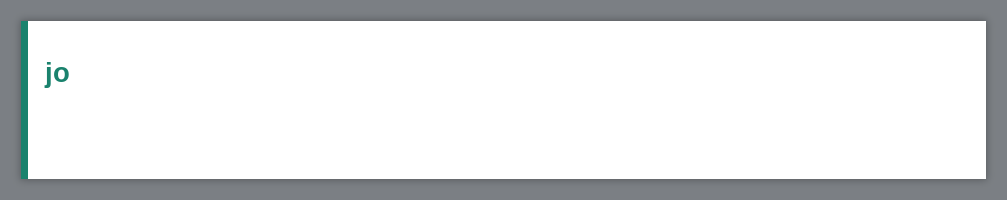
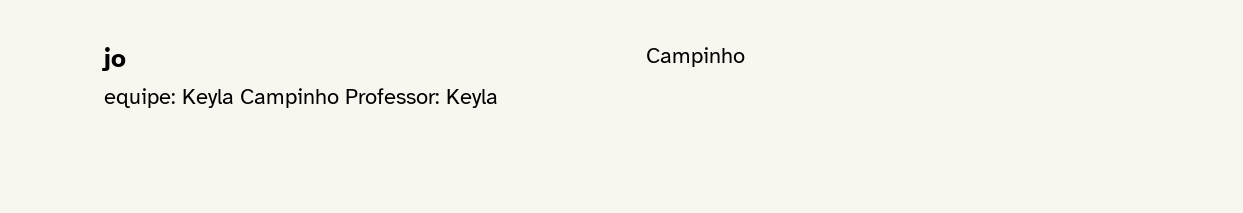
+ equipe: Keyla Campinho Professor: Keyla Campinho

